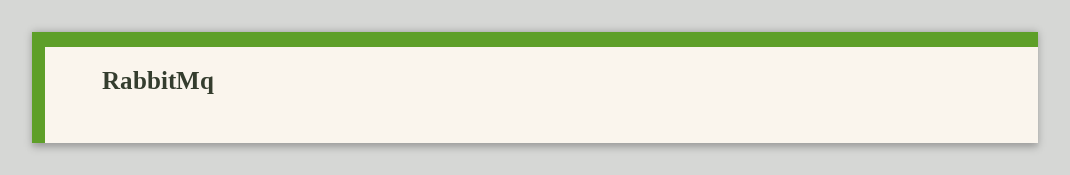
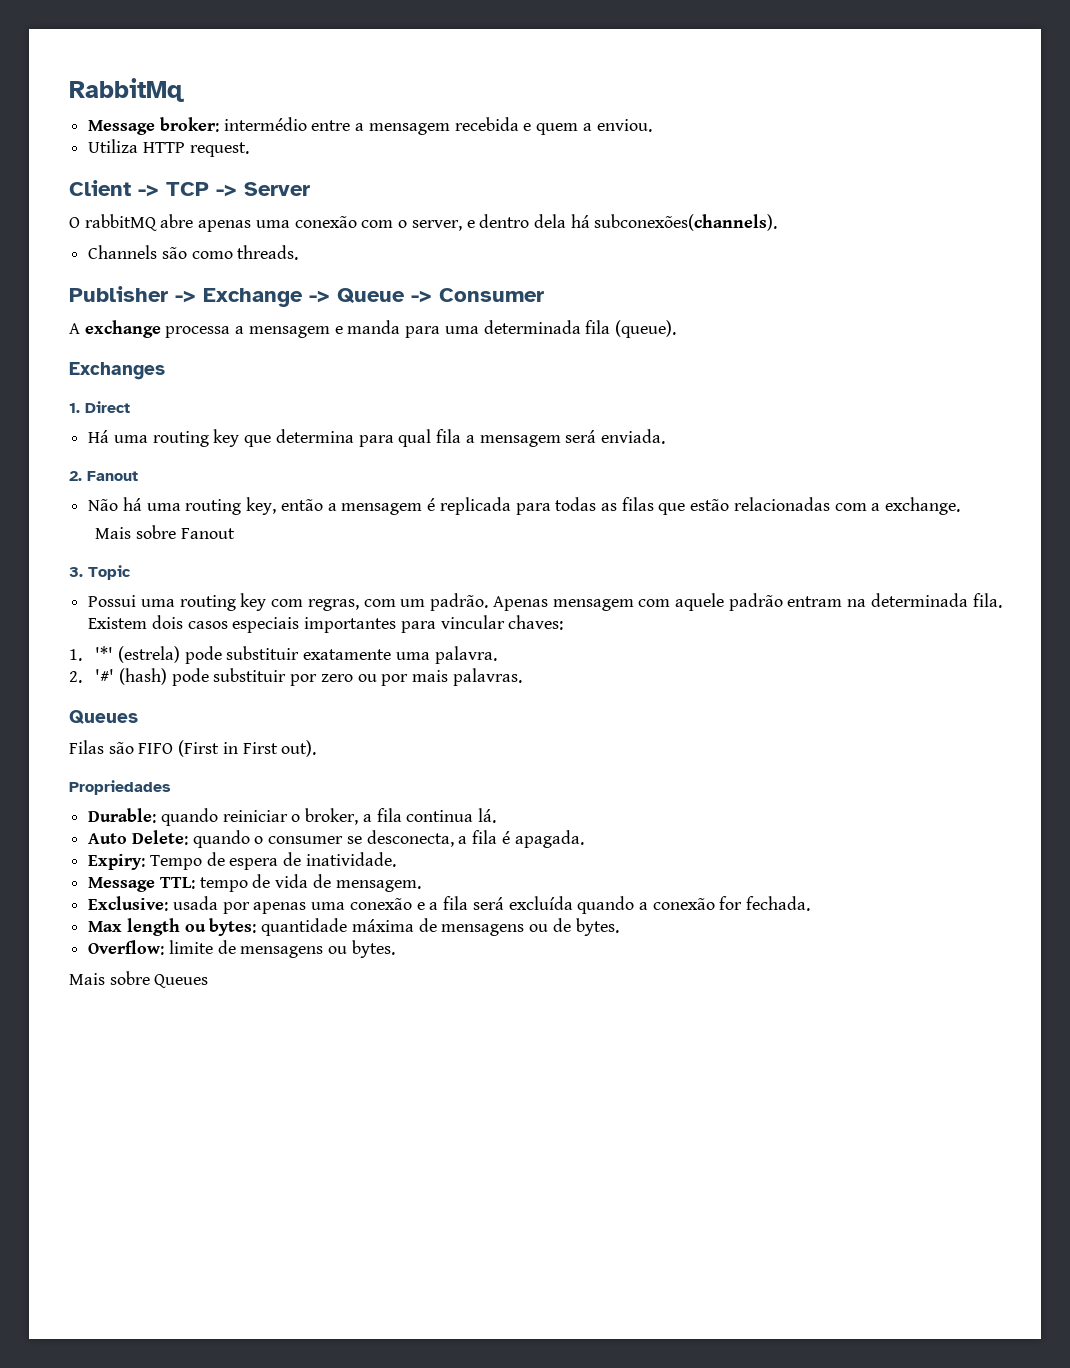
+ Message broker: intermédio entre a mensagem recebida e quem a enviou.
+ Utiliza HTTP request.
+ Client -> TCP -> Server
+ O rabbitMQ abre apenas uma conexão com o server, e dentro dela há subconexões(channels).
+ Channels são como threads.
+ Publisher -> Exchange -> Queue -> Consumer
+ A exchange processa a mensagem e manda para uma determinada fila (queue).
+ Exchanges
+ 1. Direct
+ Há uma routing key que determina para qual fila a mensagem será enviada.
+ 2. Fanout
+ Não há uma routing key, então a mensagem é replicada para todas as filas que estão relacionadas com a exchange.
+ Mais sobre Fanout
+ 3. Topic
+ Possui uma routing key com regras, com um padrão. Apenas mensagem com aquele padrão entram na determinada fila. Existem dois casos especiais importantes para vincular chaves:
+ 1. '*' (estrela) pode substituir exatamente uma palavra.
+ 2. '#' (hash) pode substituir por zero ou por mais palavras.
+ Queues
+ Filas são FIFO (First in First out).
+ Propriedades
+ Durable: quando reiniciar o broker, a fila continua lá.
+ Auto Delete: quando o consumer se desconecta, a fila é apagada.
+ Expiry: Tempo de espera de inatividade.
+ Message TTL: tempo de vida de mensagem.
+ Exclusive: usada por apenas uma conexão e a fila será excluída quando a conexão for fechada.
+ Max length ou bytes: quantidade máxima de mensagens ou de bytes.
+ Overflow: limite de mensagens ou bytes.
+ Mais sobre Queues

